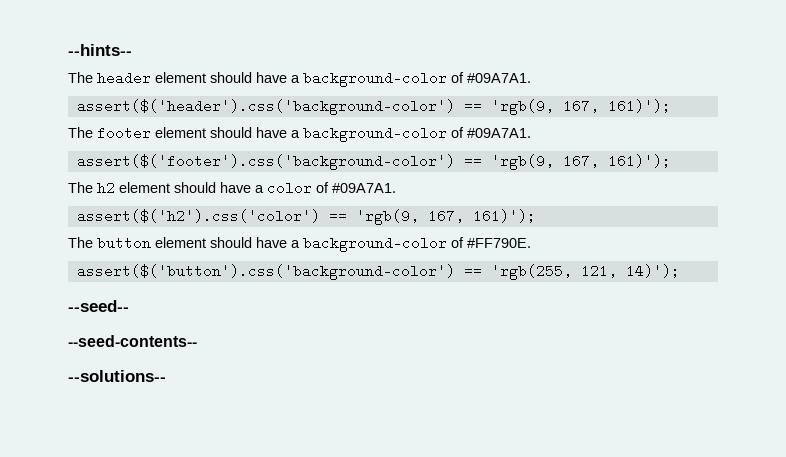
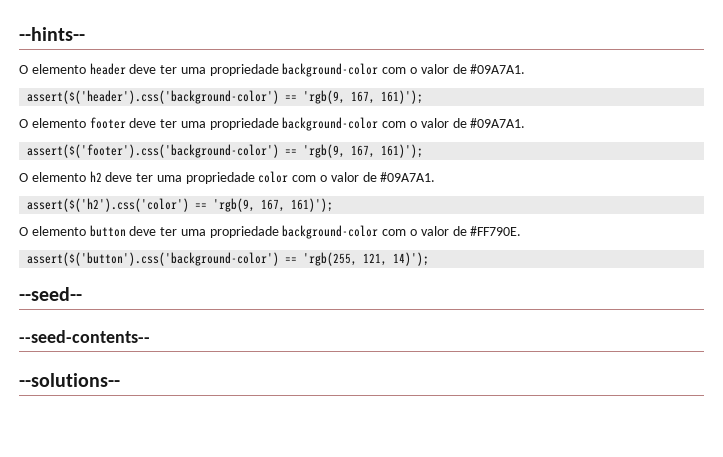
- The header element should have a background-color of #09A7A1.
+ O elemento header deve ter uma propriedade background-color com o valor de #09A7A1.
- The footer element should have a background-color of #09A7A1.
+ O elemento footer deve ter uma propriedade background-color com o valor de #09A7A1.
- The h2 element should have a color of #09A7A1.
+ O elemento h2 deve ter uma propriedade color com o valor de #09A7A1.
- The button element should have a background-color of #FF790E.
+ O elemento button deve ter uma propriedade background-color com o valor de #FF790E.

